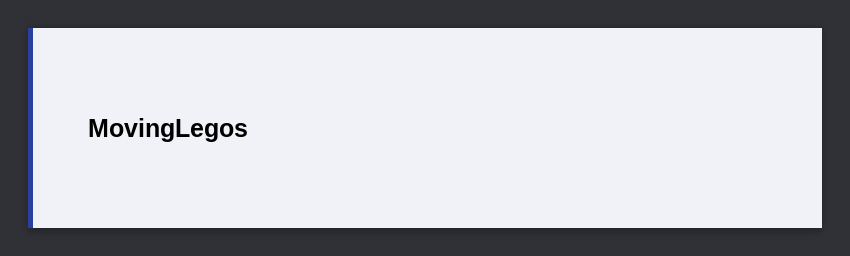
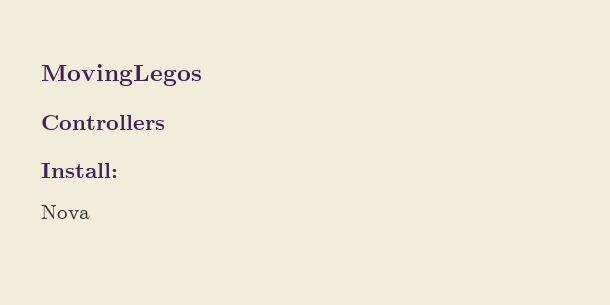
+ Controllers
+ Install:
+ Nova

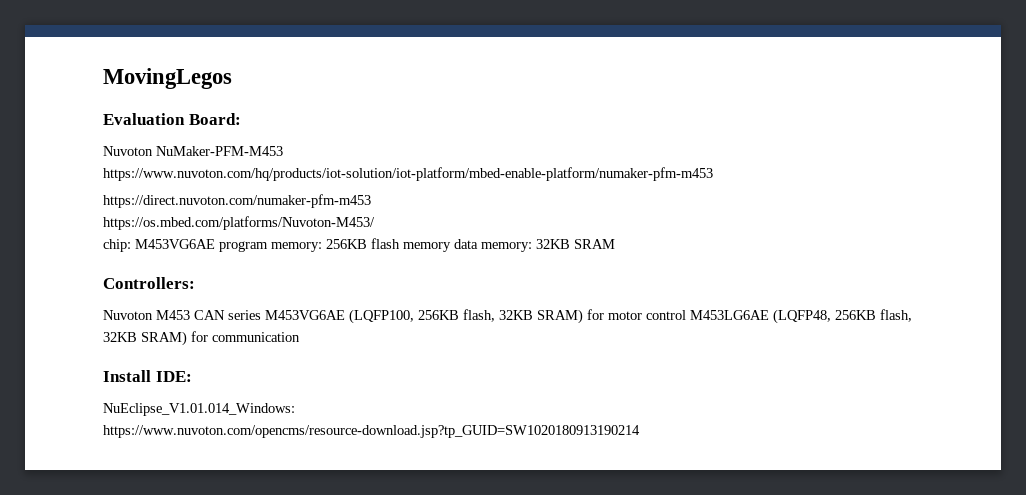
- Controllers
- Install:
- Nova
+ Evaluation Board:
+ Nuvoton NuMaker-PFM-M453
+ https://www.nuvoton.com/hq/products/iot-solution/iot-platform/mbed-enable-platform/numaker-pfm-m453
+ https://direct.nuvoton.com/numaker-pfm-m453
+ https://os.mbed.com/platforms/Nuvoton-M453/
+ chip: M453VG6AE program memory: 256KB flash memory data memory: 32KB SRAM
+ Controllers:
+ Nuvoton M453 CAN series M453VG6AE (LQFP100, 256KB flash, 32KB SRAM) for motor control M453LG6AE (LQFP48, 256KB flash, 32KB SRAM) for communication
+ Install IDE:
+ NuEclipse_V1.01.014_Windows:
+ https://www.nuvoton.com/opencms/resource-download.jsp?tp_GUID=SW1020180913190214

